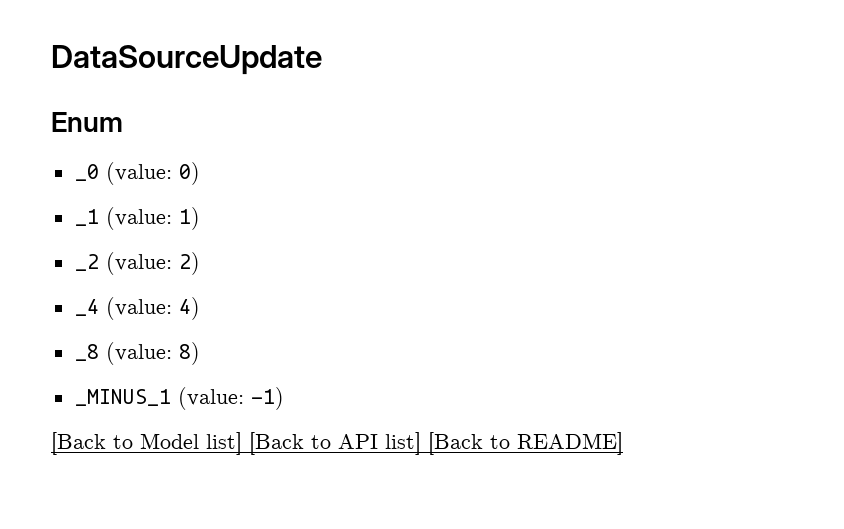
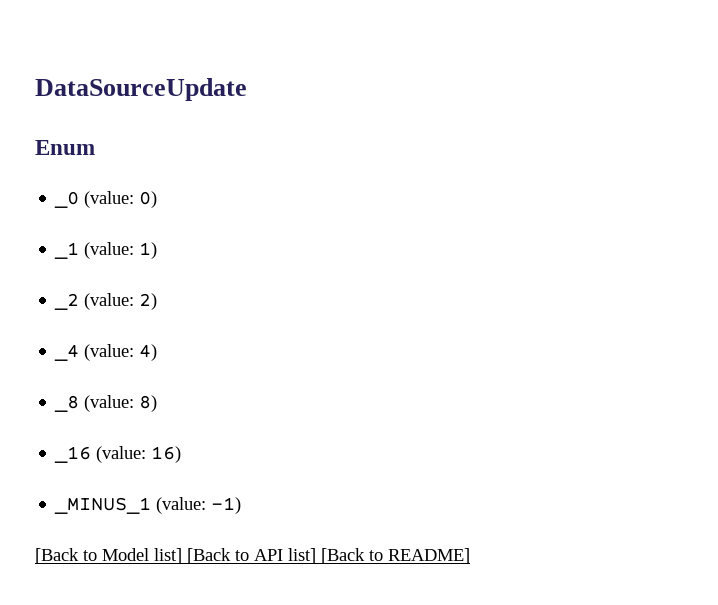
+ _16 (value: 16)

